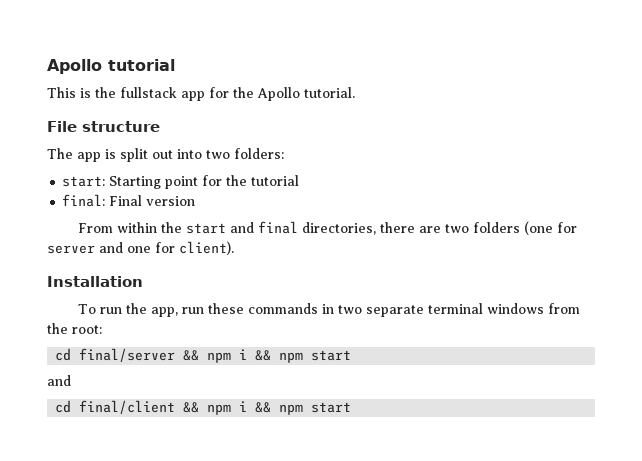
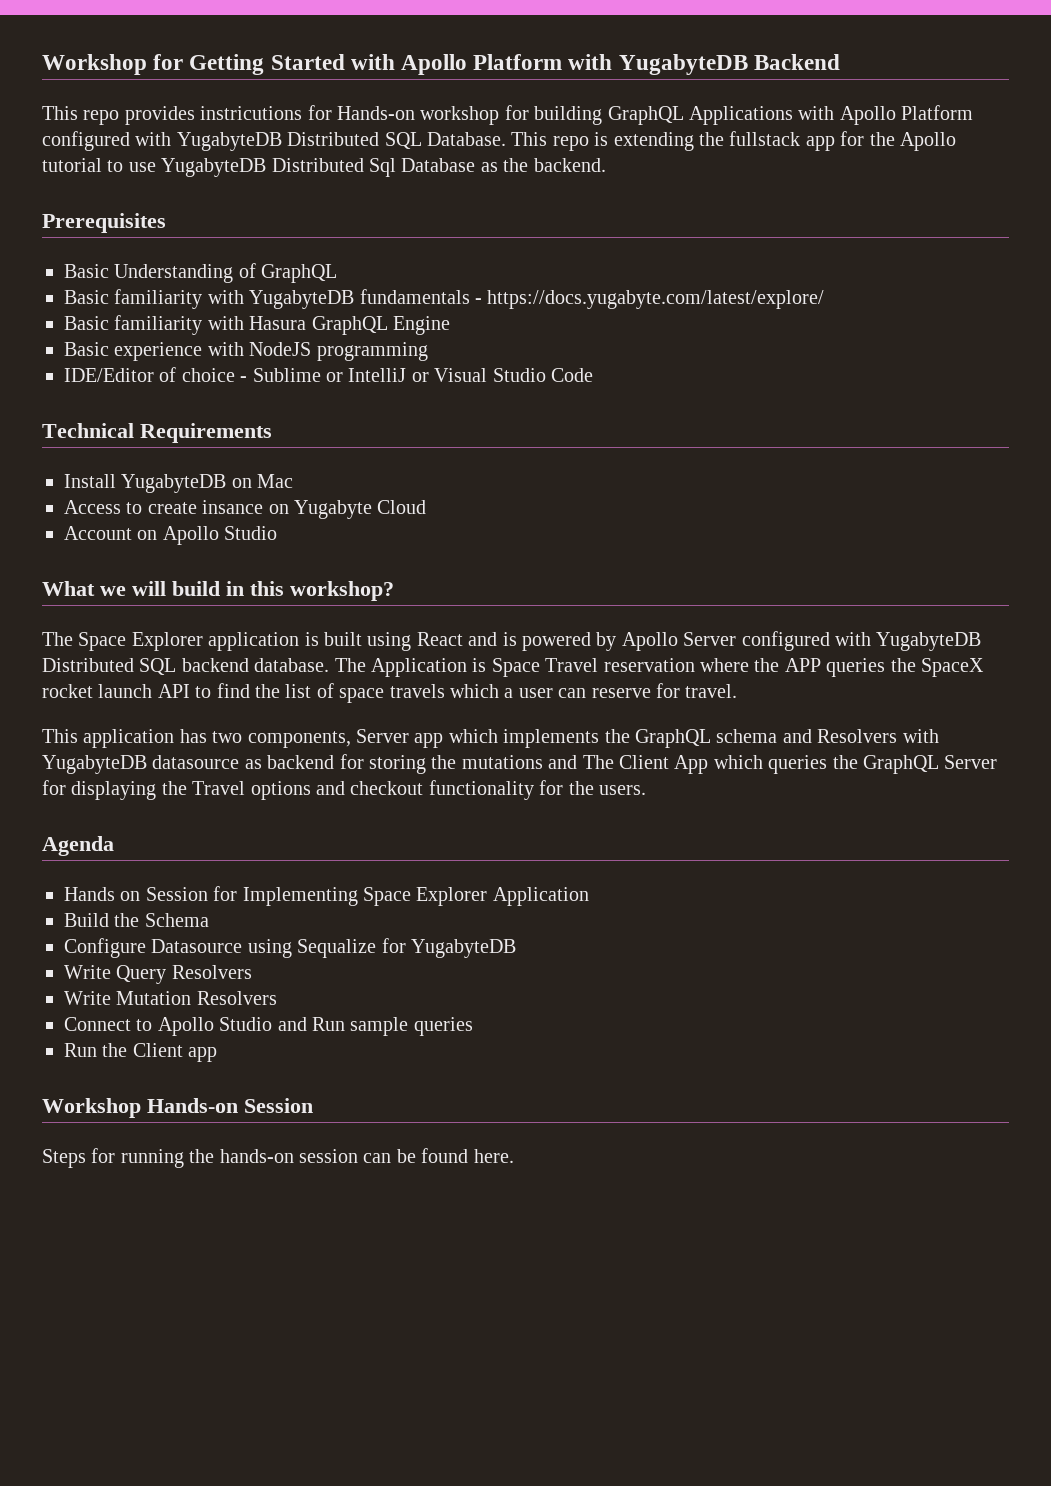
- Apollo tutorial
- This is the fullstack app for the Apollo tutorial.
- File structure
- The app is split out into two folders:
- start: Starting point for the tutorial
- final: Final version
- From within the start and final directories, there are two folders (one for server and one for client).
- Installation
- To run the app, run these commands in two separate terminal windows from the root:
- cd final/server && npm i && npm start
- and
- cd final/client && npm i && npm start
+ Workshop for Getting Started with Apollo Platform with YugabyteDB Backend
+ This repo provides instricutions for Hands-on workshop for building GraphQL Applications with Apollo Platform configured with YugabyteDB Distributed SQL Database. This repo is extending the fullstack app for the Apollo tutorial to use YugabyteDB Distributed Sql Database as the backend.
+ Prerequisites
+ Basic Understanding of GraphQL
+ Basic familiarity with YugabyteDB fundamentals - https://docs.yugabyte.com/latest/explore/
+ Basic familiarity with Hasura GraphQL Engine
+ Basic experience with NodeJS programming
+ IDE/Editor of choice - Sublime or IntelliJ or Visual Studio Code
+ Technical Requirements
+ Install YugabyteDB on Mac
+ Access to create insance on Yugabyte Cloud
+ Account on Apollo Studio
+ What we will build in this workshop?
+ The Space Explorer application is built using React and is powered by Apollo Server configured with YugabyteDB Distributed SQL backend database. The Application is Space Travel reservation where the APP queries the SpaceX rocket launch API to find the list of space travels which a user can reserve for travel.
+ This application has two components, Server app which implements the GraphQL schema and Resolvers with YugabyteDB datasource as backend for storing the mutations and The Client App which queries the GraphQL Server for displaying the Travel options and checkout functionality for the users.
+ Agenda
+ Hands on Session for Implementing Space Explorer Application
+ Build the Schema
+ Configure Datasource using Sequalize for YugabyteDB
+ Write Query Resolvers
+ Write Mutation Resolvers
+ Connect to Apollo Studio and Run sample queries
+ Run the Client app
+ Workshop Hands-on Session
+ Steps for running the hands-on session can be found here.

